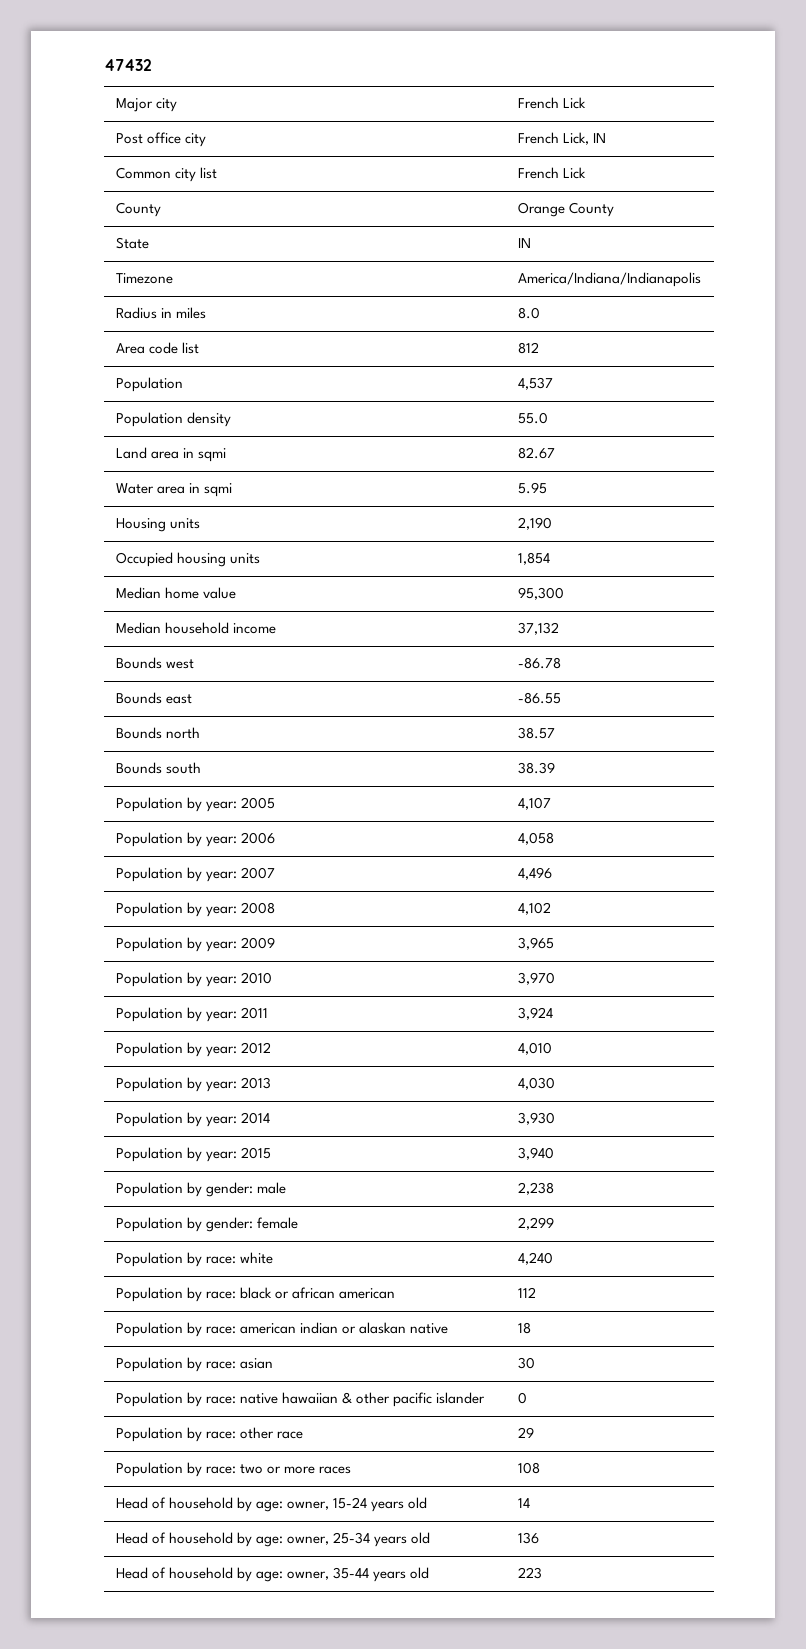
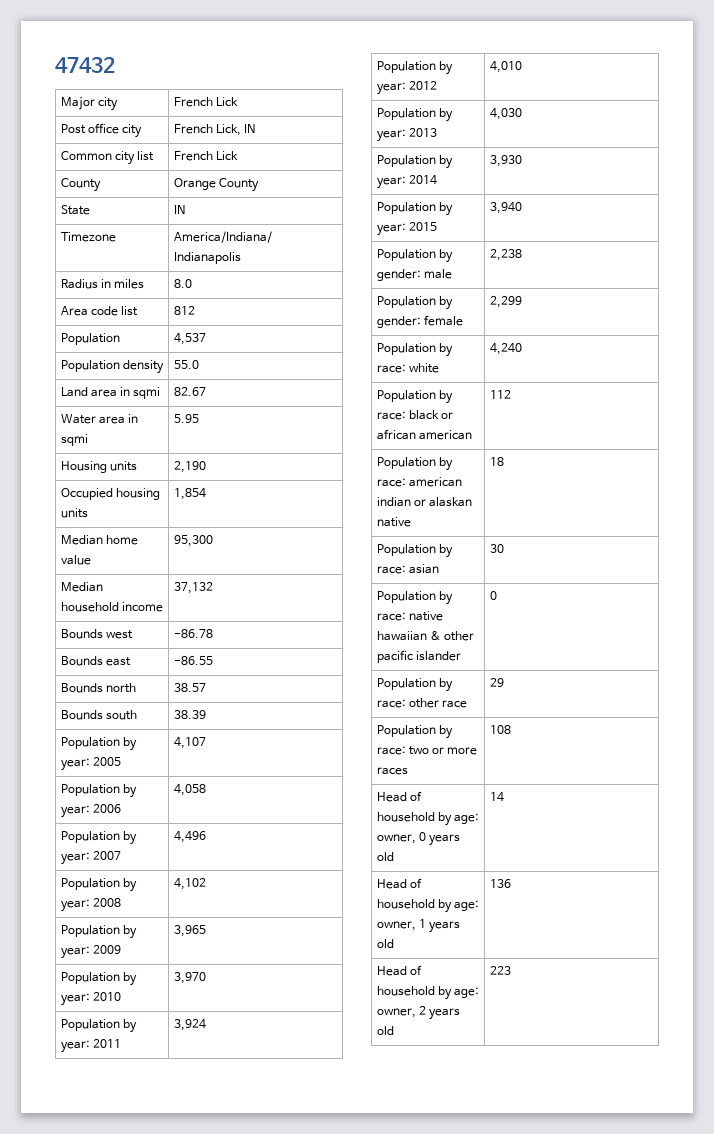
- Head of household by age: owner, 15-24 years old | 14
+ Head of household by age: owner, 0 years old | 14
- Head of household by age: owner, 25-34 years old | 136
+ Head of household by age: owner, 1 years old | 136
- Head of household by age: owner, 35-44 years old | 223
+ Head of household by age: owner, 2 years old | 223

